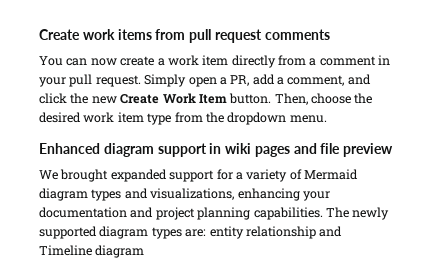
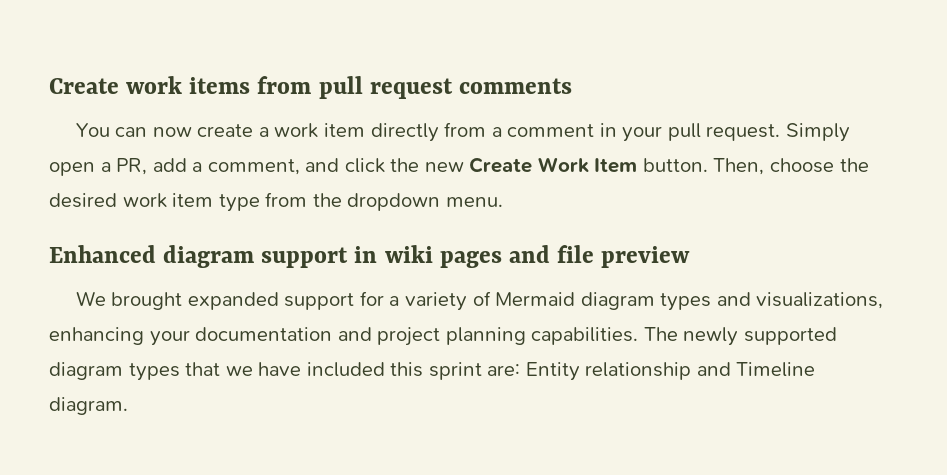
- The newly supported diagram types are: entity relationship and Timeline diagram
+ The newly supported diagram types that we have included this sprint are: Entity relationship and Timeline diagram.

